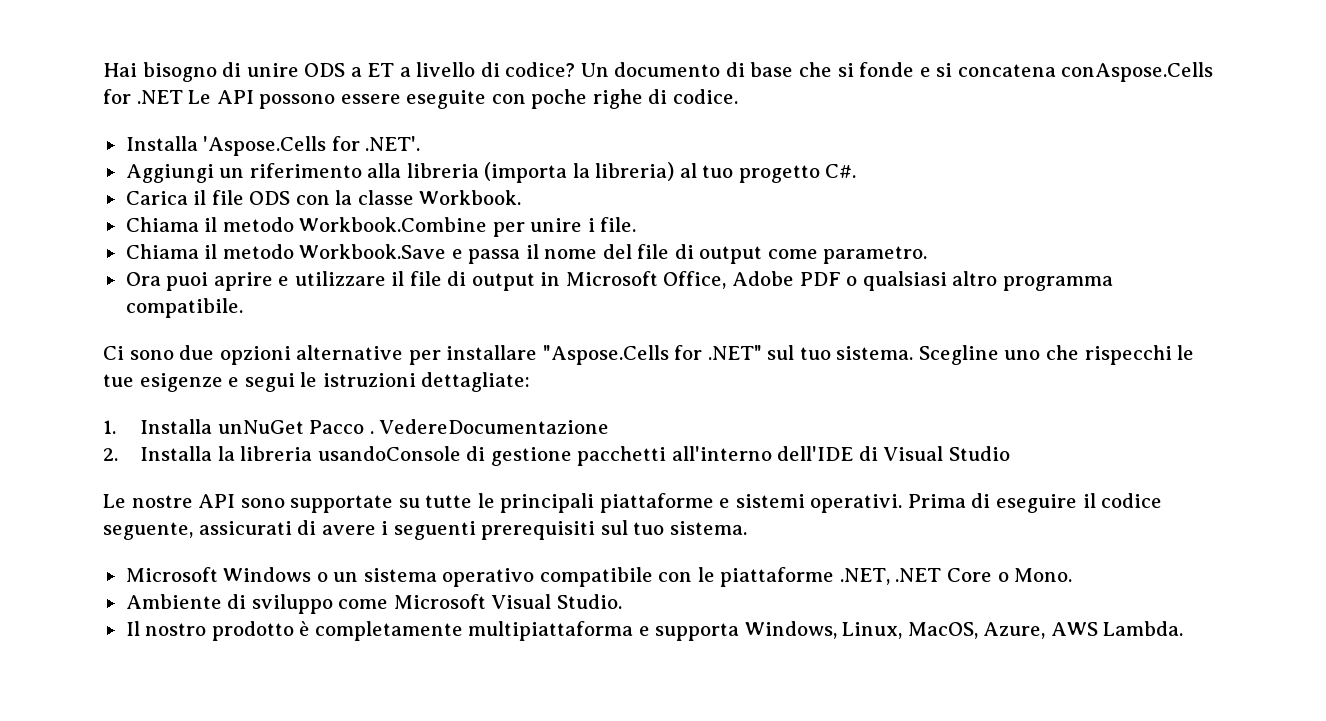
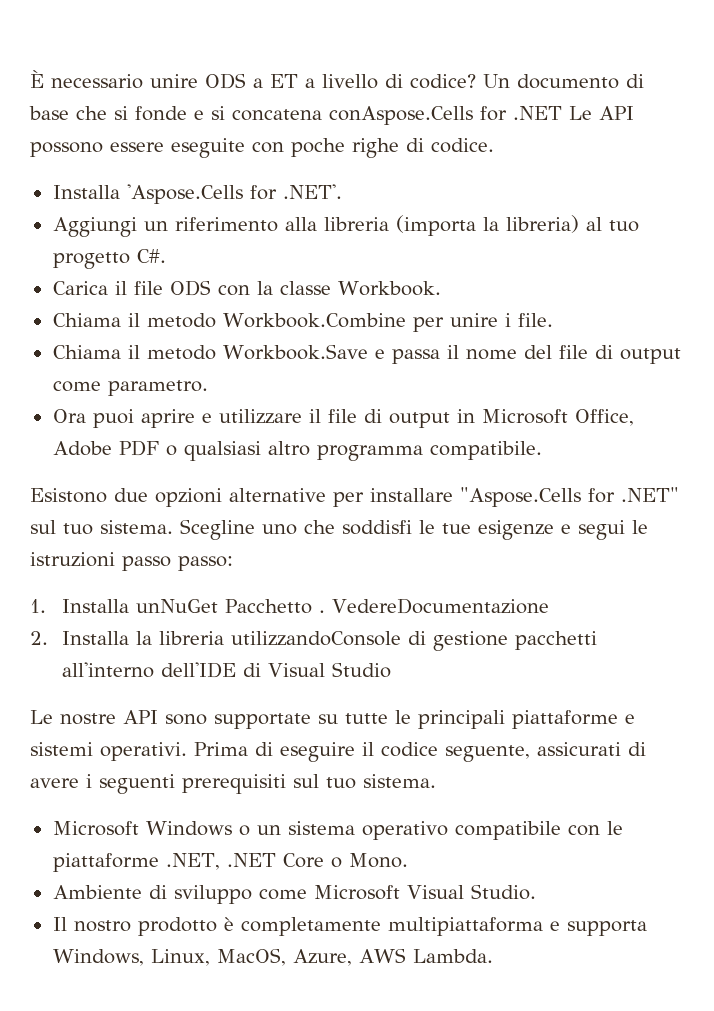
- Hai bisogno di unire ODS a ET a livello di codice?
+ È necessario unire ODS a ET a livello di codice?
- Ci sono due opzioni alternative per installare "Aspose.Cells for .NET" sul tuo sistema.
+ Esistono due opzioni alternative per installare "Aspose.Cells for .NET" sul tuo sistema.
- Scegline uno che rispecchi le tue esigenze e segui le istruzioni dettagliate:
+ Scegline uno che soddisfi le tue esigenze e segui le istruzioni passo passo:
- 1. Installa unNuGet Pacco .
+ 1. Installa unNuGet Pacchetto .
- 2. Installa la libreria usandoConsole di gestione pacchetti all'interno dell'IDE di Visual Studio
+ 2. Installa la libreria utilizzandoConsole di gestione pacchetti all'interno dell'IDE di Visual Studio

